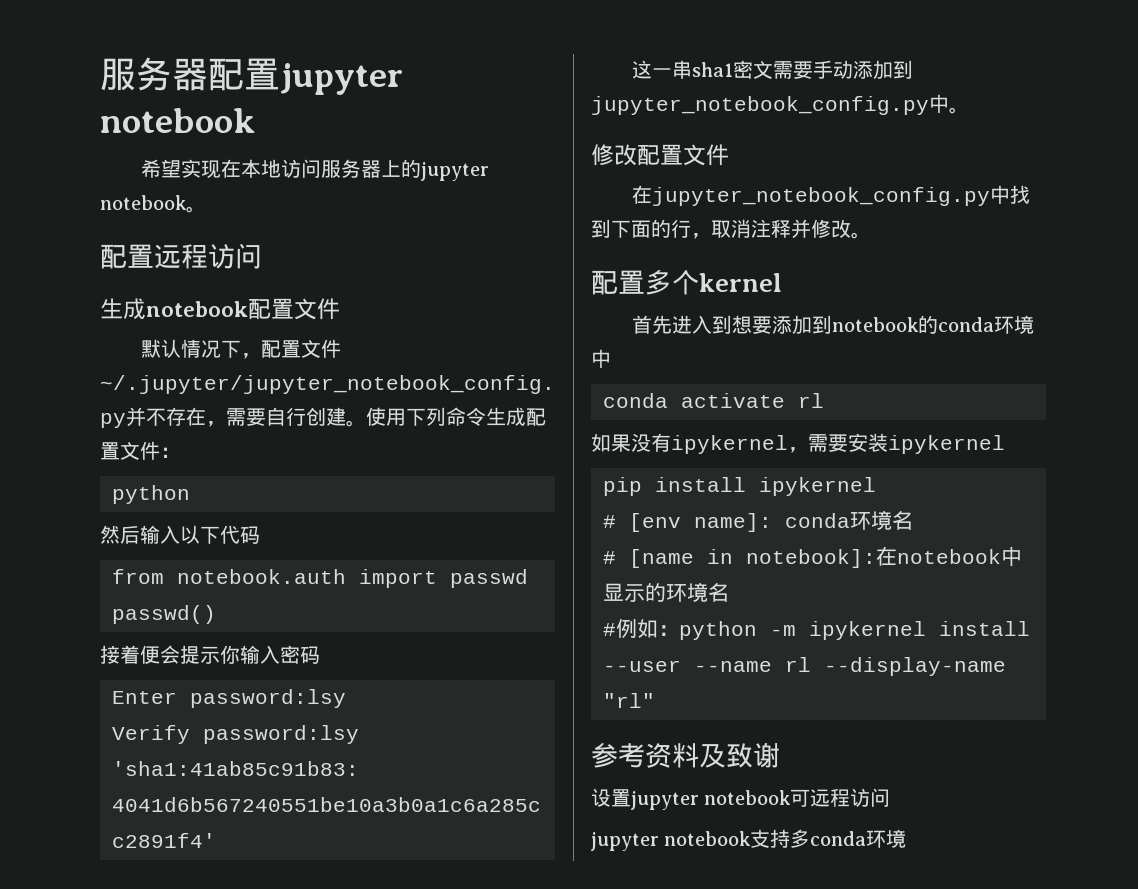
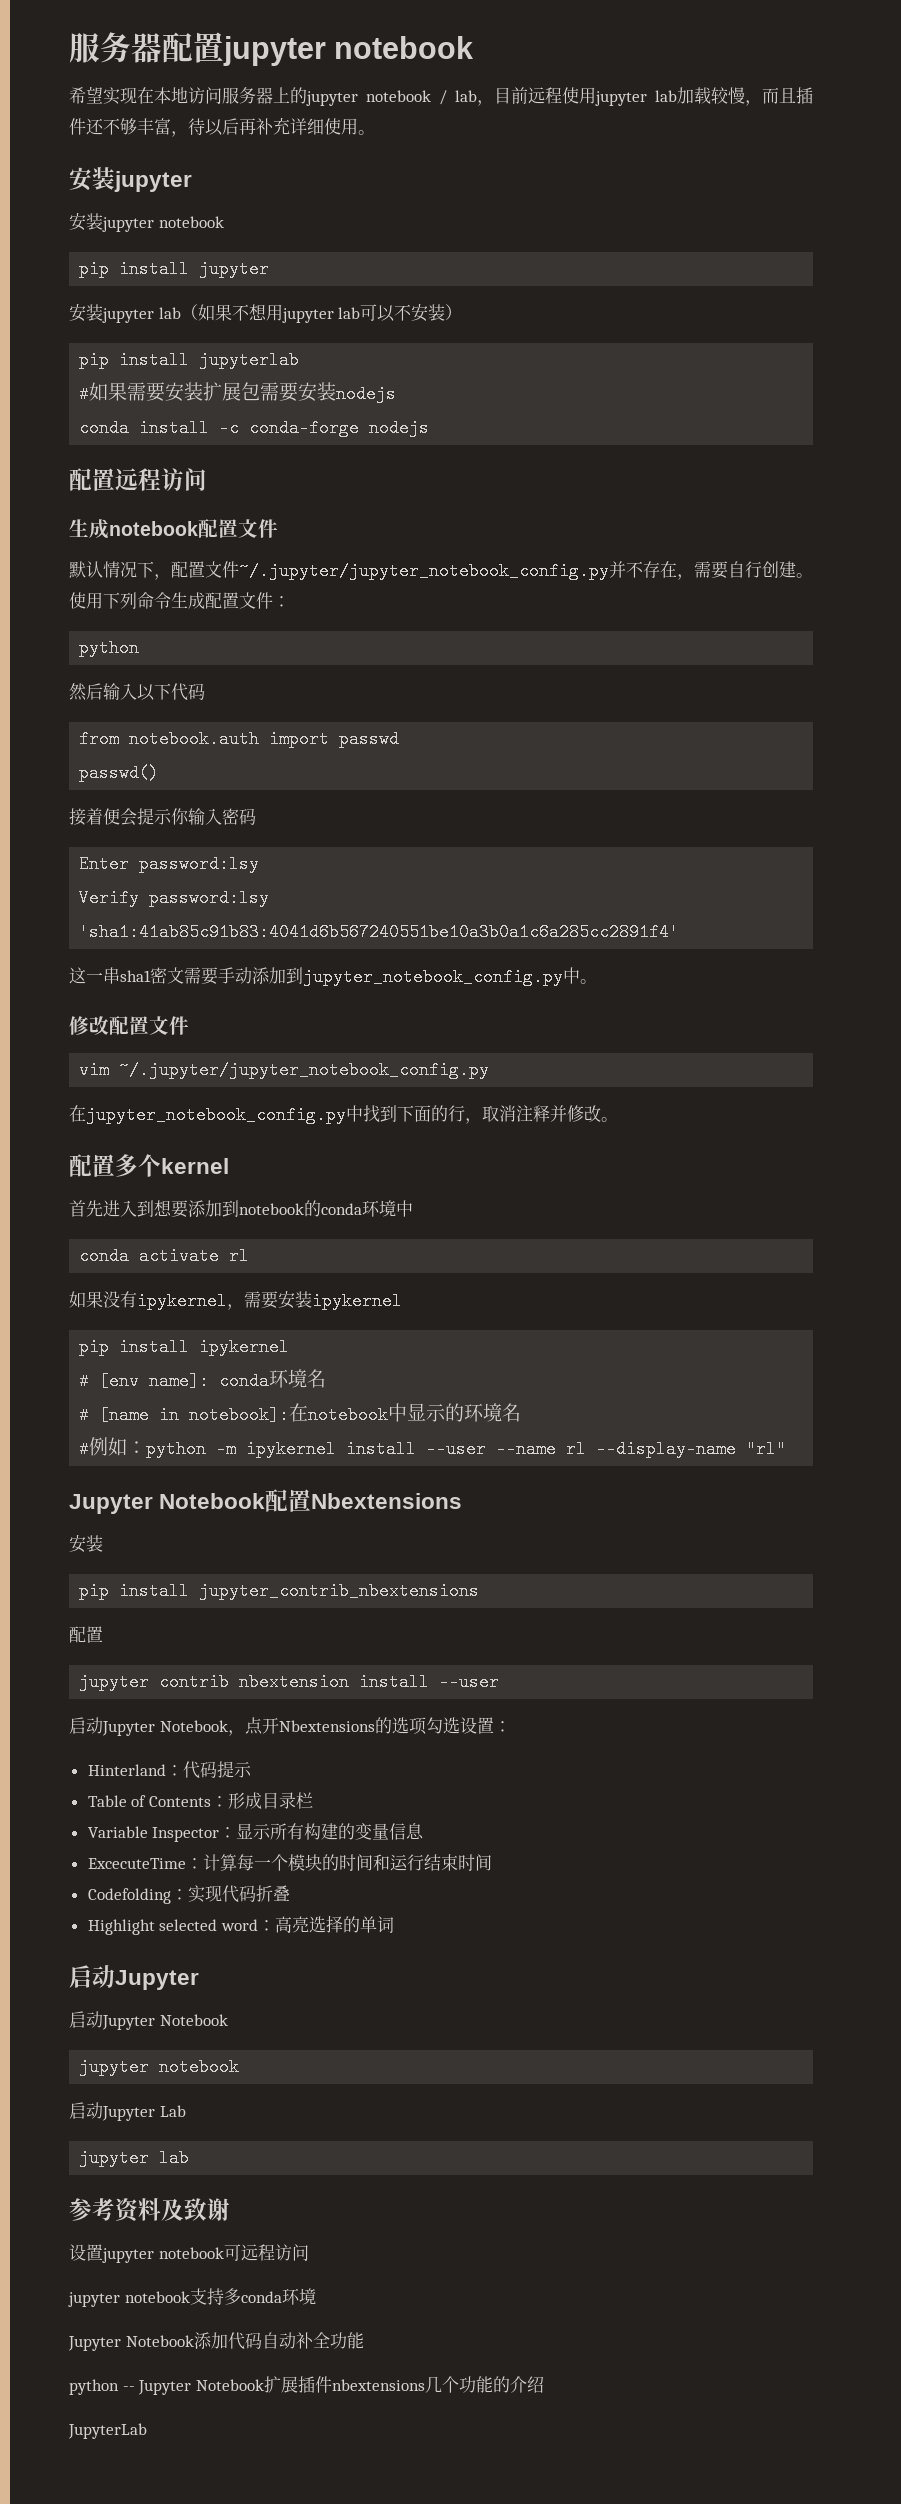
- 希望实现在本地访问服务器上的jupyter notebook。
+ 希望实现在本地访问服务器上的jupyter notebook / lab，目前远程使用jupyter lab加载较慢，而且插件还不够丰富，待以后再补充详细使用。
+ 安装jupyter
+ 安装jupyter notebook
+ pip install jupyter
+ 安装jupyter lab（如果不想用jupyter lab可以不安装）
+ pip install jupyterlab
+ #如果需要安装扩展包需要安装nodejs
+ conda install -c conda-forge nodejs
+ vim ~/.jupyter/jupyter_notebook_config.py
+ Jupyter Notebook配置Nbextensions
+ 安装
+ pip install jupyter_contrib_nbextensions
+ 配置
+ jupyter contrib nbextension install --user
+ 启动Jupyter Notebook，点开Nbextensions的选项勾选设置：
+ Hinterland：代码提示
+ Table of Contents：形成目录栏
+ Variable Inspector：显示所有构建的变量信息
+ ExcecuteTime：计算每一个模块的时间和运行结束时间
+ Codefolding：实现代码折叠
+ Highlight selected word：高亮选择的单词
+ 启动Jupyter
+ 启动Jupyter Notebook
+ jupyter notebook
+ 启动Jupyter Lab
+ jupyter lab
+ Jupyter Notebook添加代码自动补全功能
+ python -- Jupyter Notebook扩展插件nbextensions几个功能的介绍
+ JupyterLab

